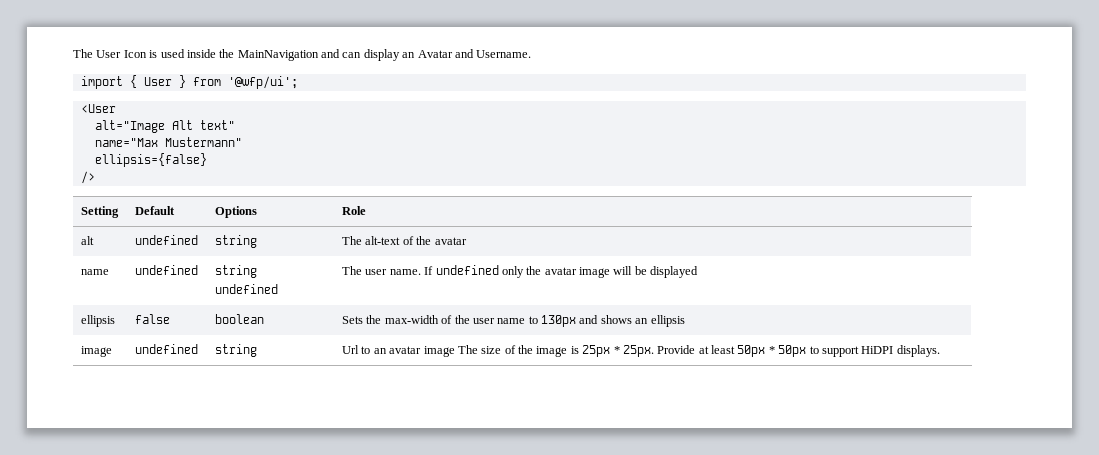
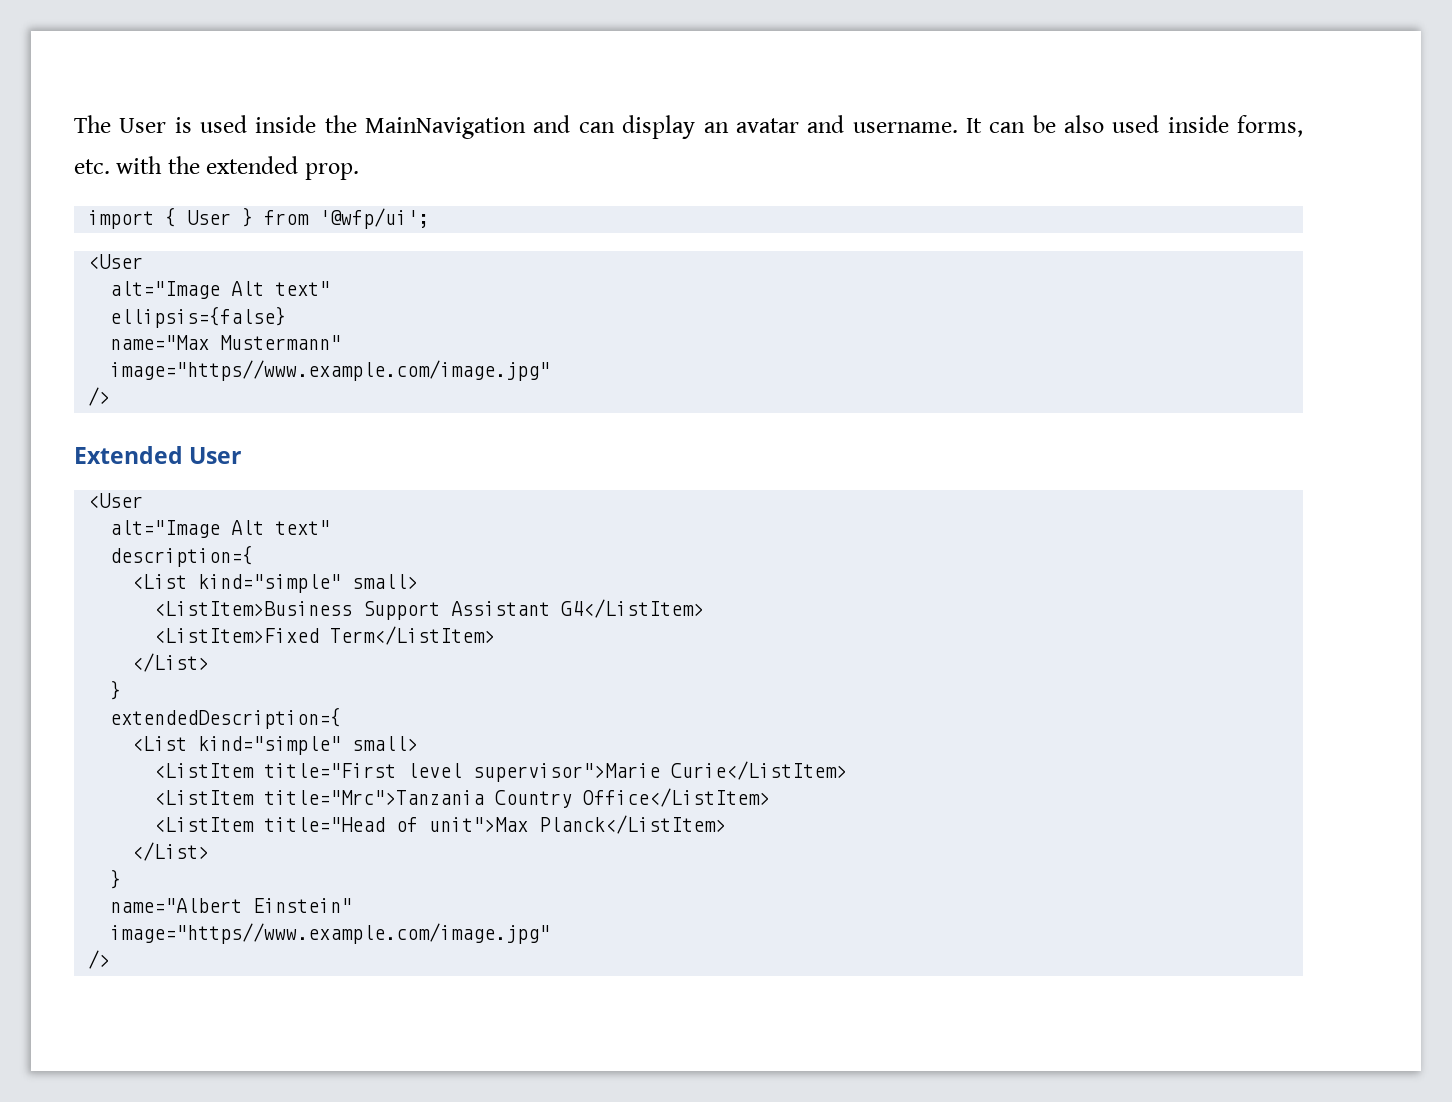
- The User Icon is used inside the MainNavigation and can display an Avatar and Username.
+ The User is used inside the MainNavigation and can display an avatar and username. It can be also used inside forms, etc. with the extended prop.
+ ellipsis={false}
  name="Max Mustermann"
- ellipsis={false}
+ image="https//www.example.com/image.jpg"
  />
- Setting | Default | Options | Role
- alt | undefined | string | The alt-text of the avatar
- name | undefined | string undefined | The user name. If undefined only the avatar image will be displayed
- ellipsis | false | boolean | Sets the max-width of the user name to 130px and shows an ellipsis
- image | undefined | string | Url to an avatar image The size of the image is 25px * 25px. Provide at least 50px * 50px to support HiDPI displays.
+ Extended User
+ <User
+ alt="Image Alt text"
+ description={
+ <List kind="simple" small>
+ <ListItem>Business Support Assistant G4</ListItem>
+ <ListItem>Fixed Term</ListItem>
+ </List>
+ }
+ extendedDescription={
+ <List kind="simple" small>
+ <ListItem title="First level supervisor">Marie Curie</ListItem>
+ <ListItem title="Mrc">Tanzania Country Office</ListItem>
+ <ListItem title="Head of unit">Max Planck</ListItem>
+ </List>
+ }
+ name="Albert Einstein"
+ image="https//www.example.com/image.jpg"
+ />

